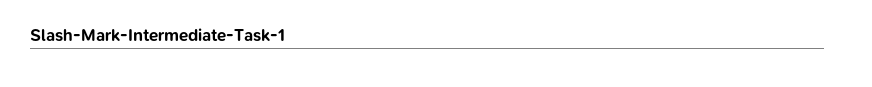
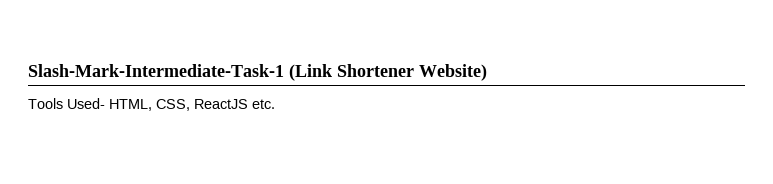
- Slash-Mark-Intermediate-Task-1
+ Slash-Mark-Intermediate-Task-1 (Link Shortener Website)
+ Tools Used- HTML, CSS, ReactJS etc.

